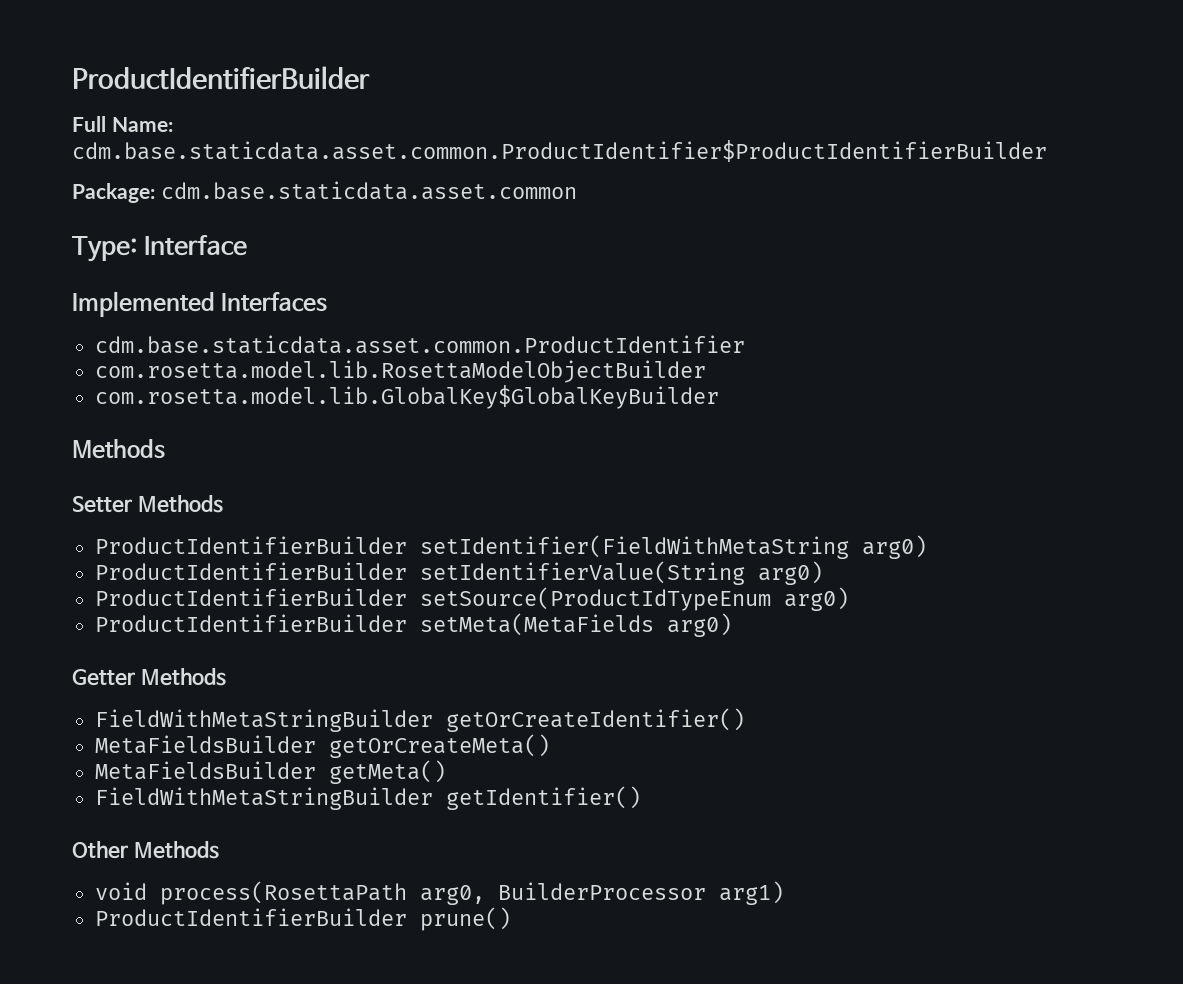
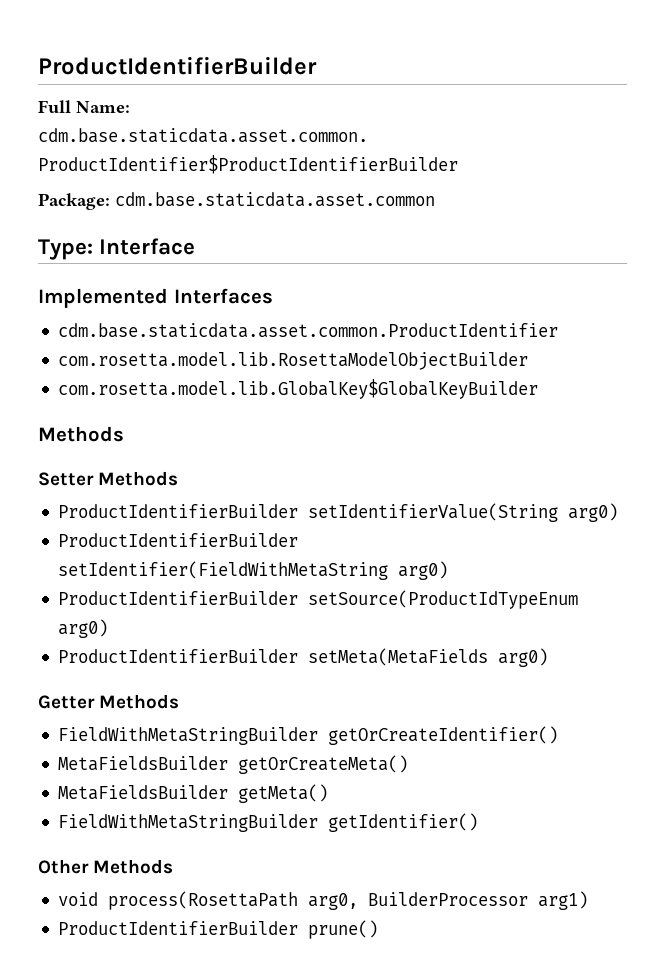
+ ProductIdentifierBuilder setIdentifierValue(String arg0)
  ProductIdentifierBuilder setIdentifier(FieldWithMetaString arg0)
- ProductIdentifierBuilder setIdentifierValue(String arg0)

